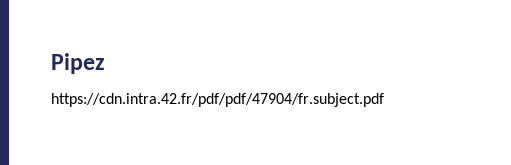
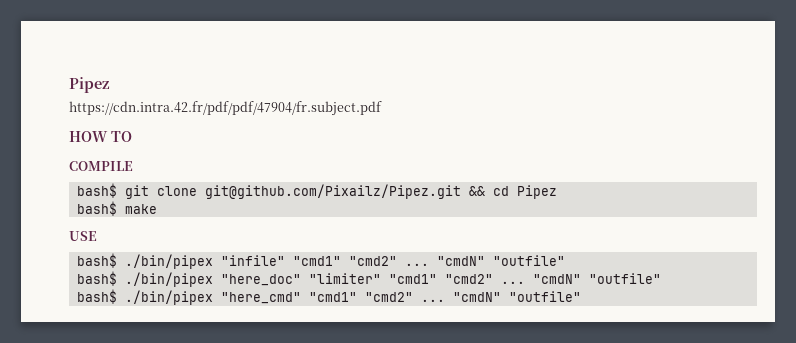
+ HOW TO
+ COMPILE
+ bash$ git clone git@github.com/Pixailz/Pipez.git && cd Pipez
+ bash$ make
+ USE
+ bash$ ./bin/pipex "infile" "cmd1" "cmd2" ... "cmdN" "outfile"
+ bash$ ./bin/pipex "here_doc" "limiter" "cmd1" "cmd2" ... "cmdN" "outfile"
+ bash$ ./bin/pipex "here_cmd" "cmd1" "cmd2" ... "cmdN" "outfile"

